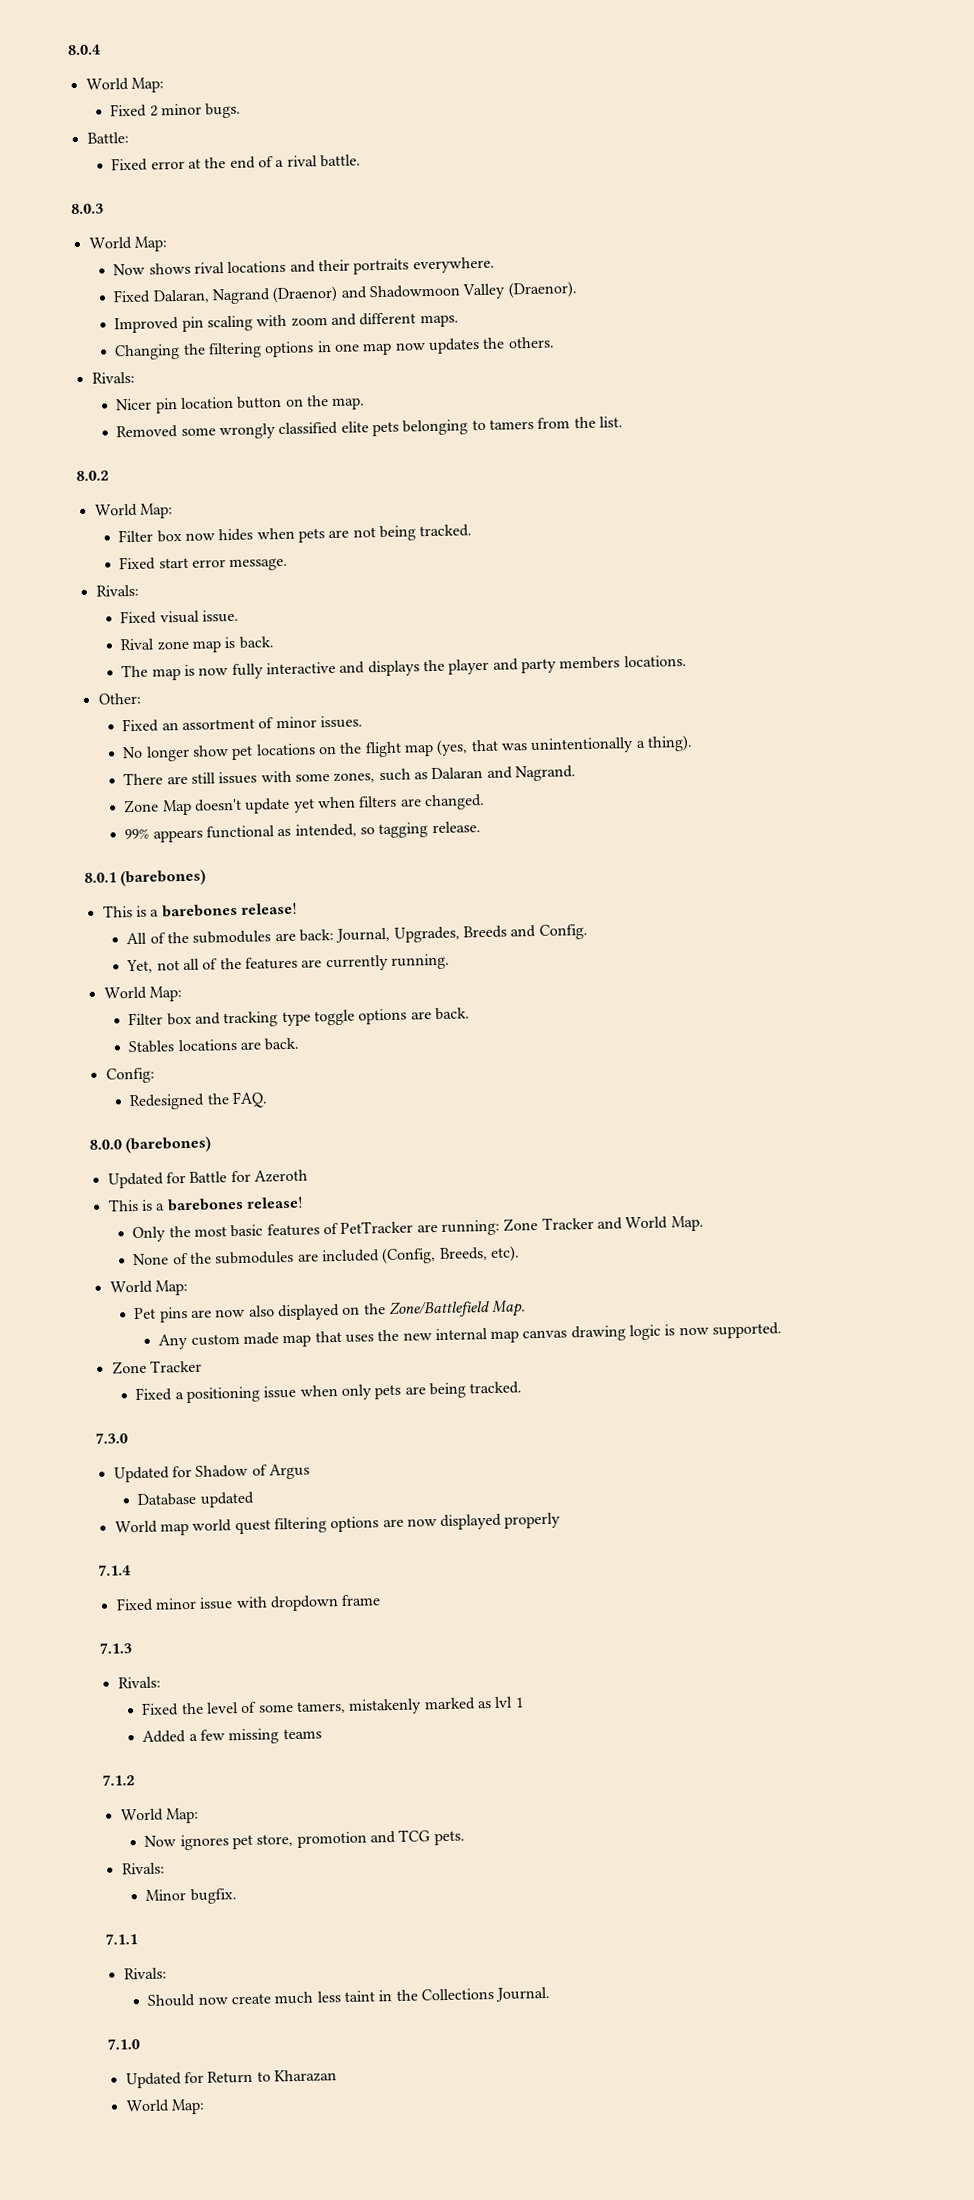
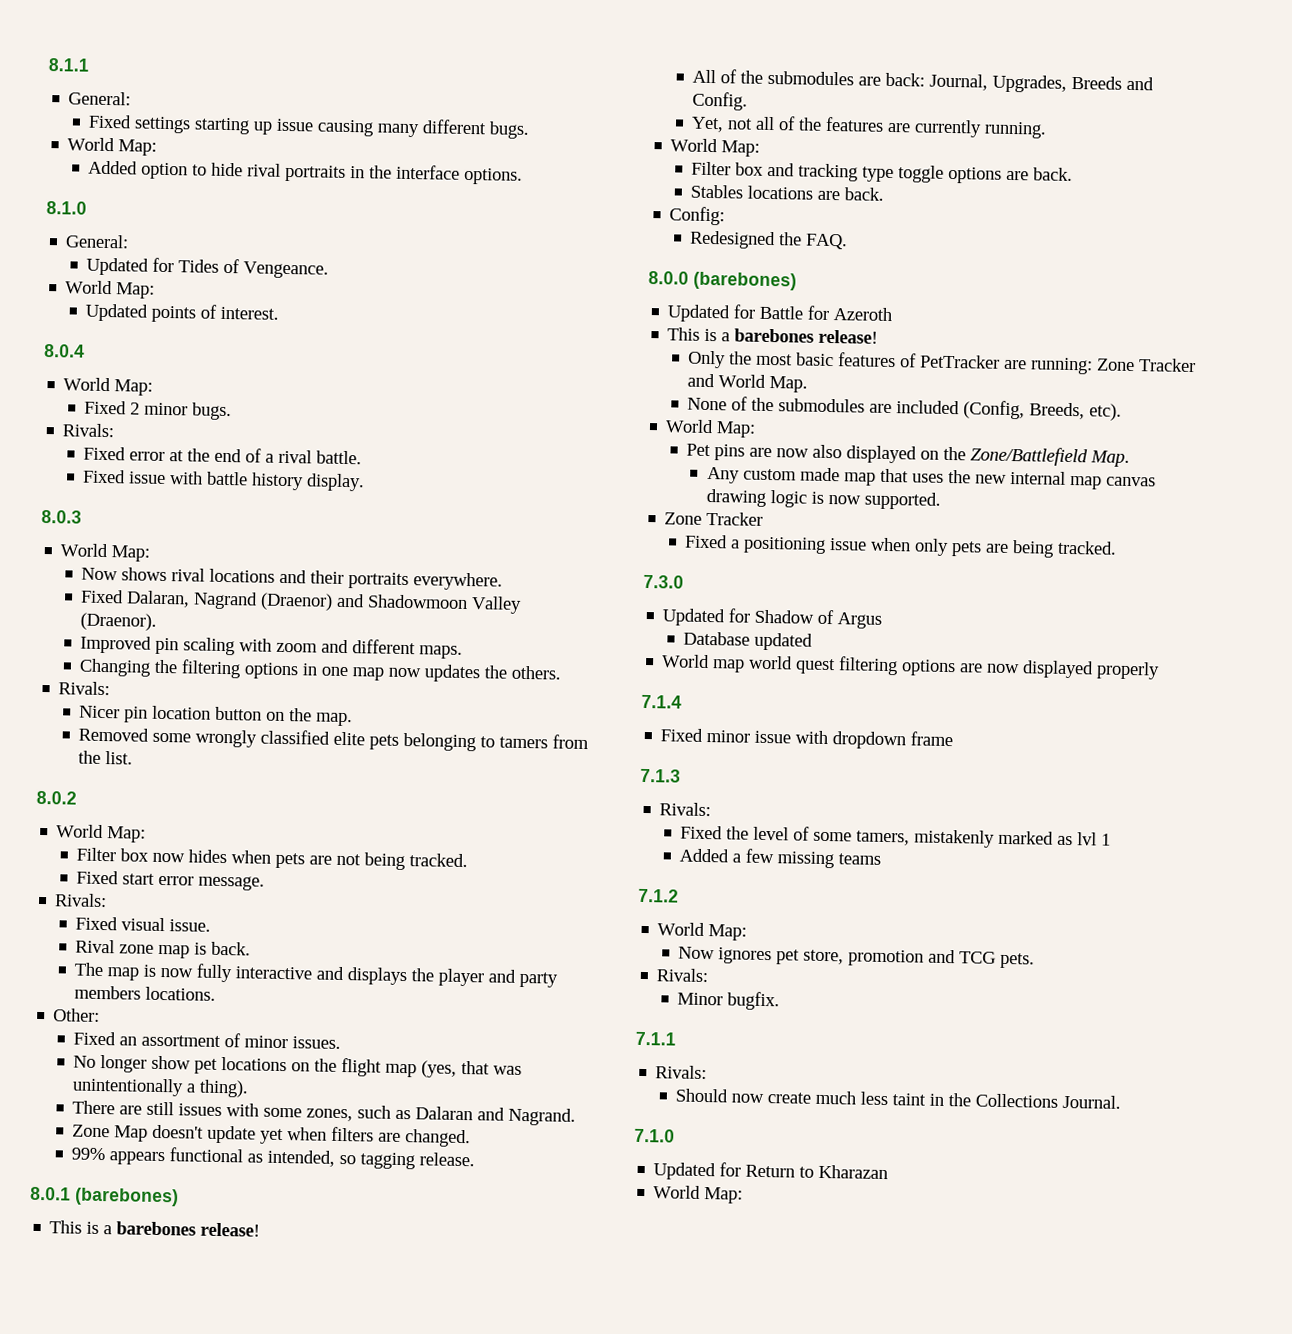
+ 8.1.1
+ General:
+ Fixed settings starting up issue causing many different bugs.
+ World Map:
+ Added option to hide rival portraits in the interface options.
+ 8.1.0
+ General:
+ Updated for Tides of Vengeance.
+ World Map:
+ Updated points of interest.
  Fixed 2 minor bugs.
- Battle:
+ Rivals:
+ Fixed issue with battle history display.

